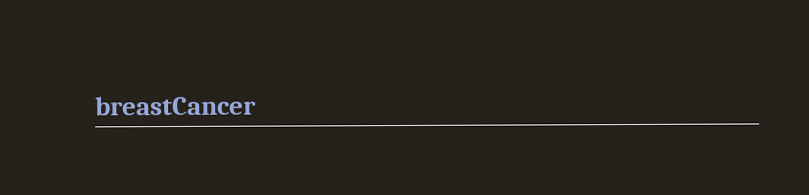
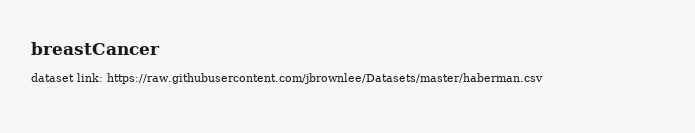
+ dataset link: https://raw.githubusercontent.com/jbrownlee/Datasets/master/haberman.csv

